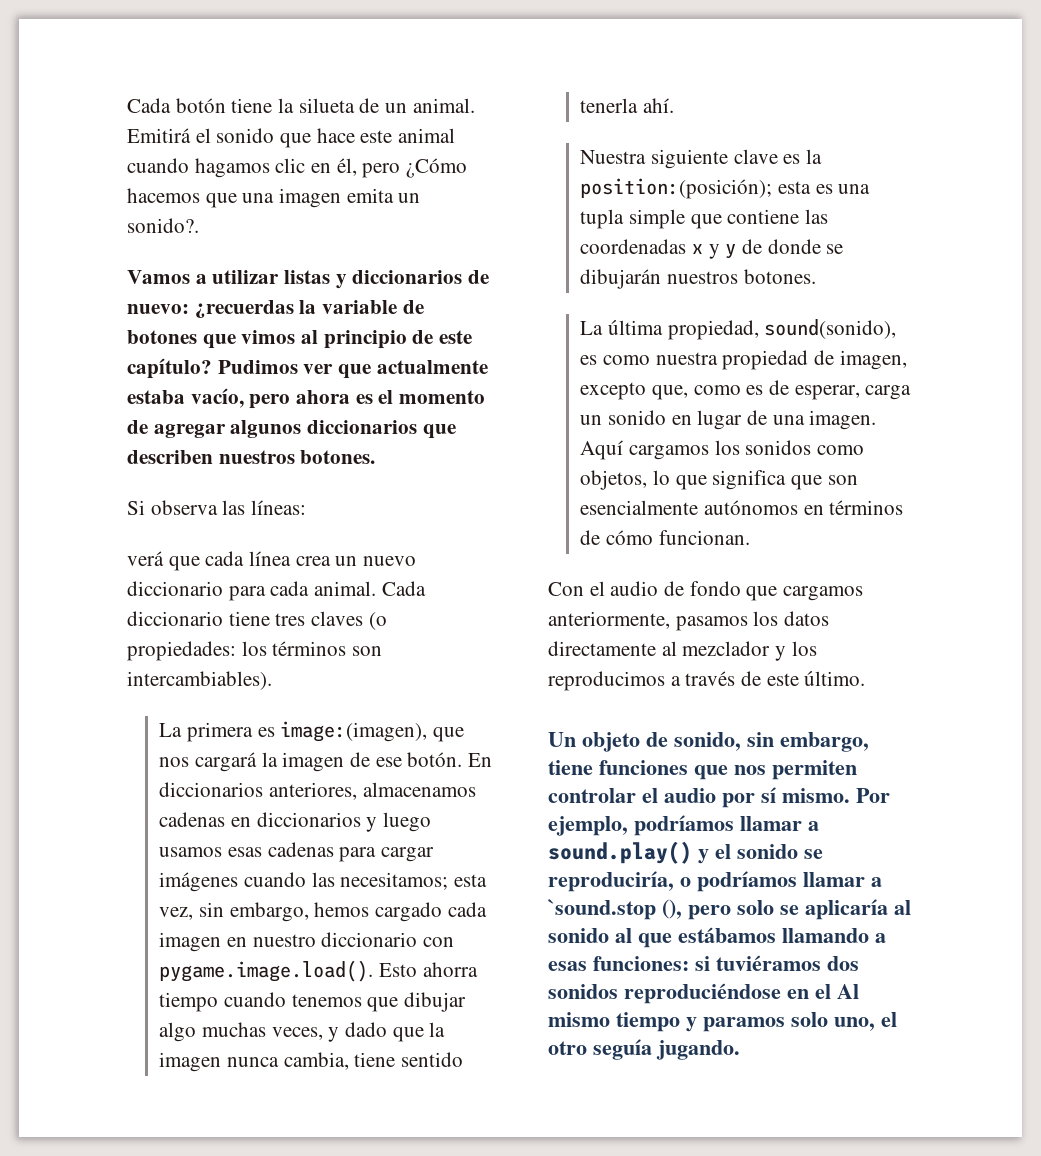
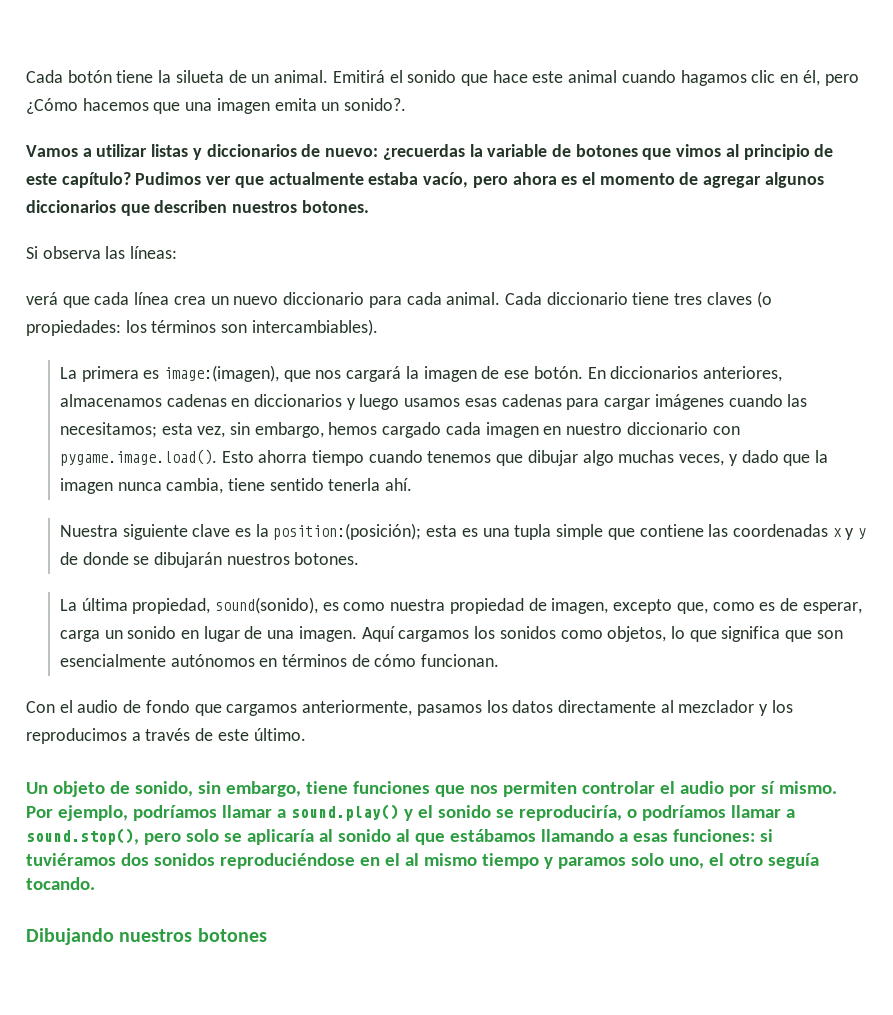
- Por ejemplo, podríamos llamar a sound.play() y el sonido se reproduciría, o podríamos llamar a `sound.stop (), pero solo se aplicaría al sonido al que estábamos llamando a esas funciones: si tuviéramos dos sonidos reproduciéndose en el Al mismo tiempo y paramos solo uno, el otro seguía jugando.
+ Por ejemplo, podríamos llamar a sound.play() y el sonido se reproduciría, o podríamos llamar a sound.stop(), pero solo se aplicaría al sonido al que estábamos llamando a esas funciones: si tuviéramos dos sonidos reproduciéndose en el al mismo tiempo y paramos solo uno, el otro seguía tocando.
+ Dibujando nuestros botones

